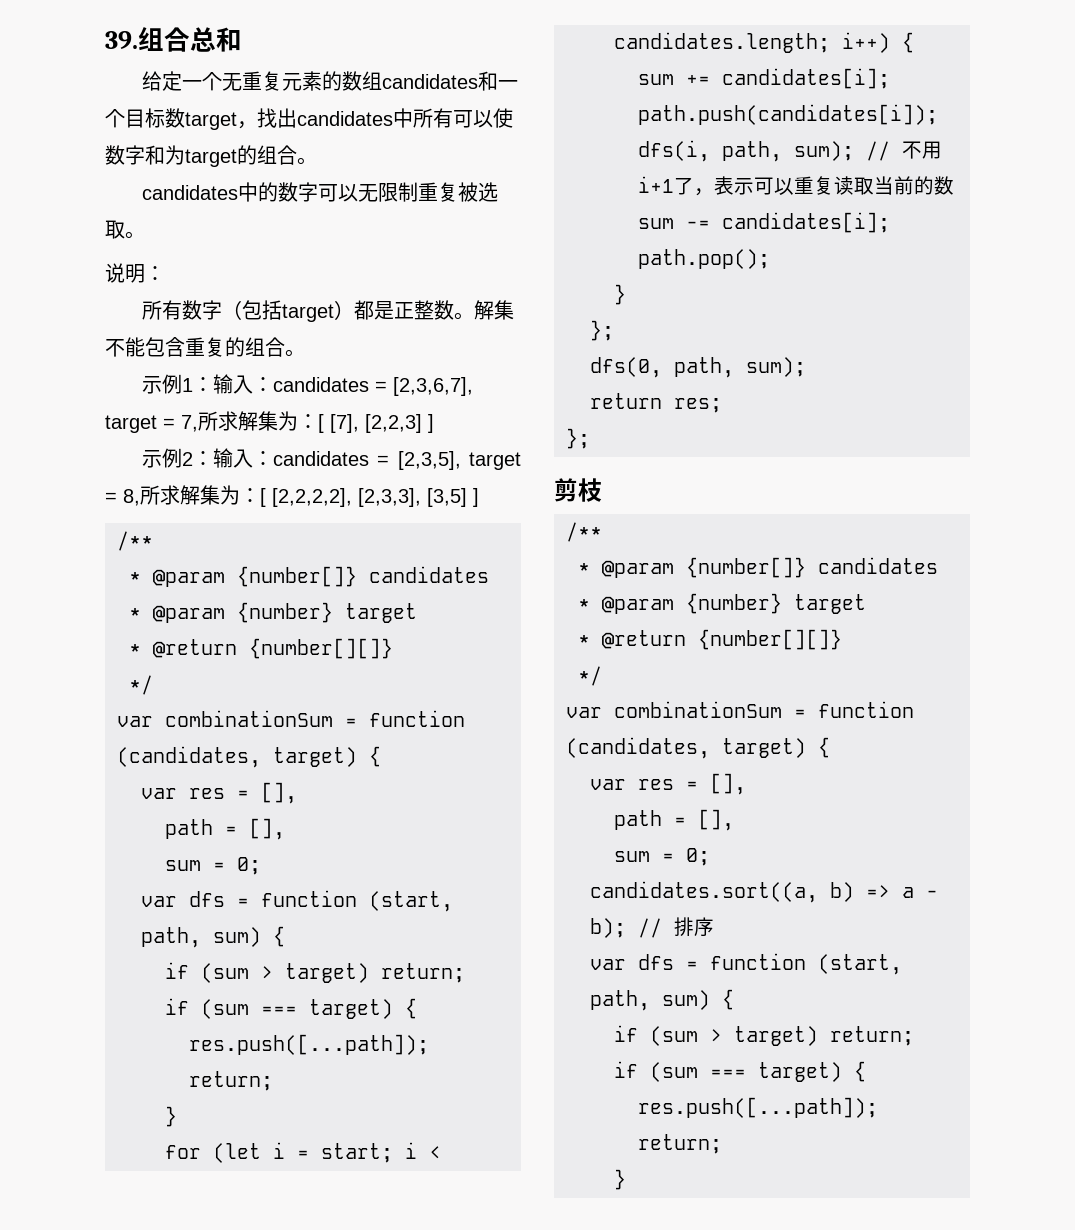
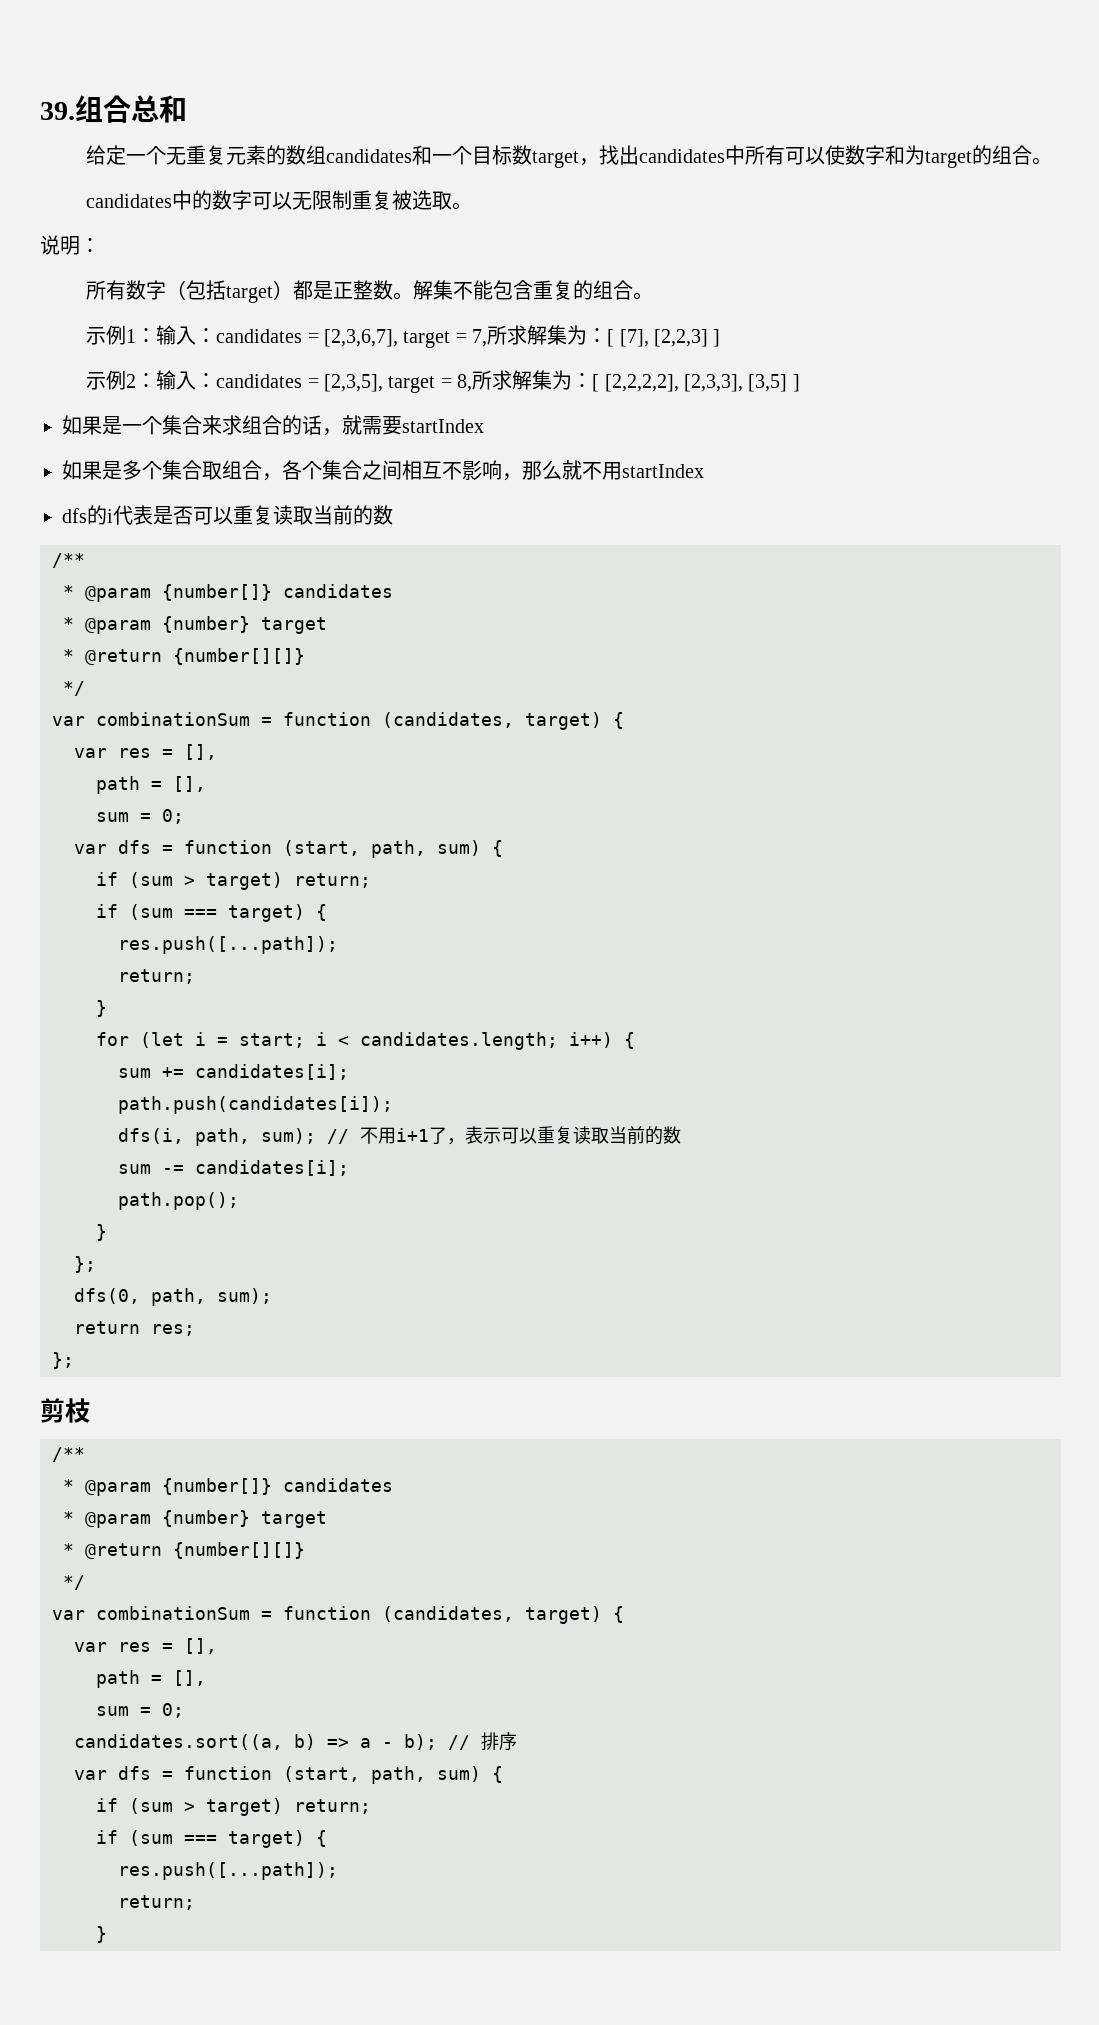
+ 如果是一个集合来求组合的话，就需要startIndex
+ 如果是多个集合取组合，各个集合之间相互不影响，那么就不用startIndex
+ dfs的i代表是否可以重复读取当前的数

